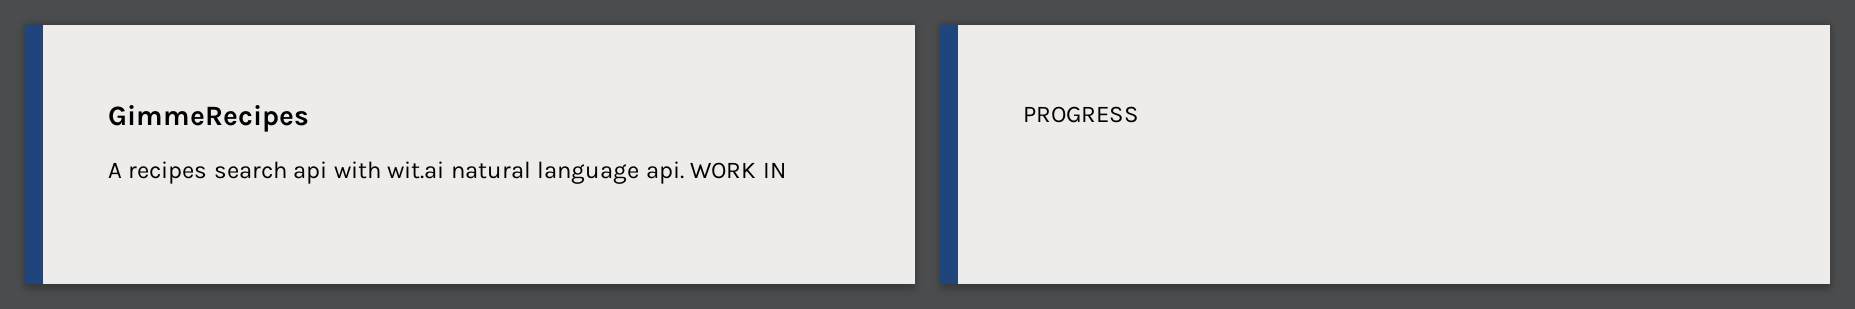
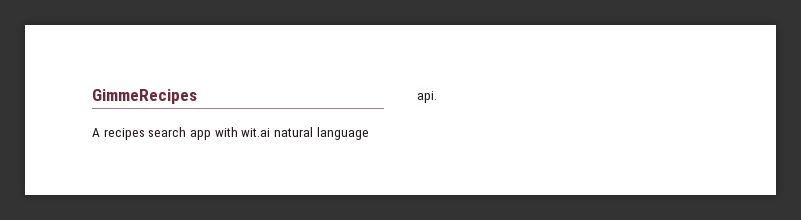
- A recipes search api with wit.ai natural language api. WORK IN PROGRESS
+ A recipes search app with wit.ai natural language api.

